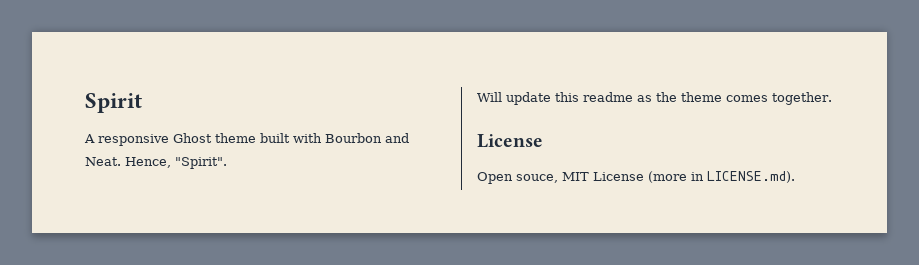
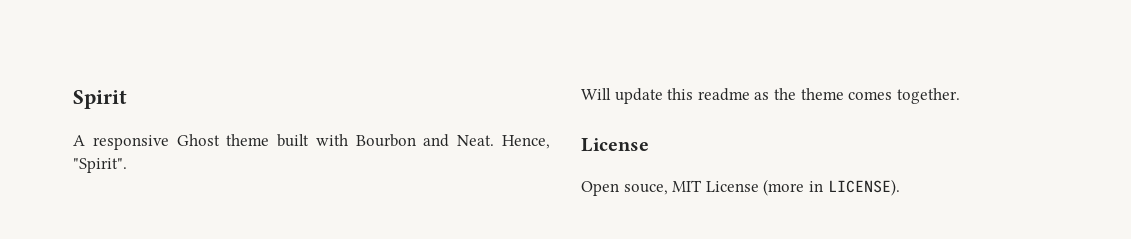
- Open souce, MIT License (more in LICENSE.md).
+ Open souce, MIT License (more in LICENSE).

